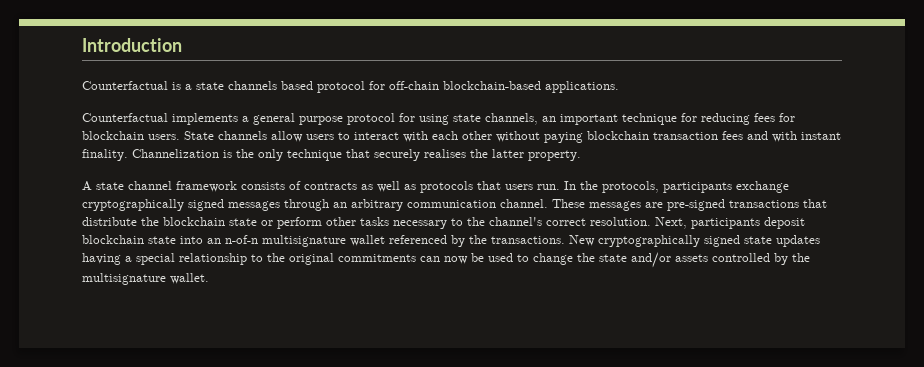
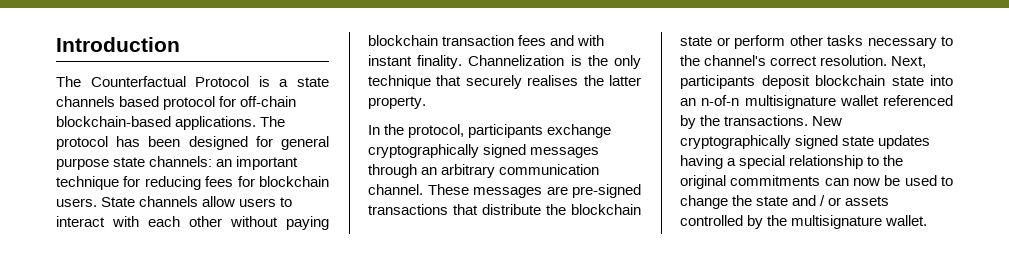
- Counterfactual is a state channels based protocol for off-chain blockchain-based applications.
- Counterfactual implements a general purpose protocol for using state channels, an important technique for reducing fees for blockchain users.
+ The Counterfactual Protocol is a state channels based protocol for off-chain blockchain-based applications. The protocol has been designed for general purpose state channels: an important technique for reducing fees for blockchain users.
- A state channel framework consists of contracts as well as protocols that users run. In the protocols, participants exchange cryptographically signed messages through an arbitrary communication channel.
+ In the protocol, participants exchange cryptographically signed messages through an arbitrary communication channel.
- New cryptographically signed state updates having a special relationship to the original commitments can now be used to change the state and/or assets controlled by the multisignature wallet.
+ New cryptographically signed state updates having a special relationship to the original commitments can now be used to change the state and / or assets controlled by the multisignature wallet.

